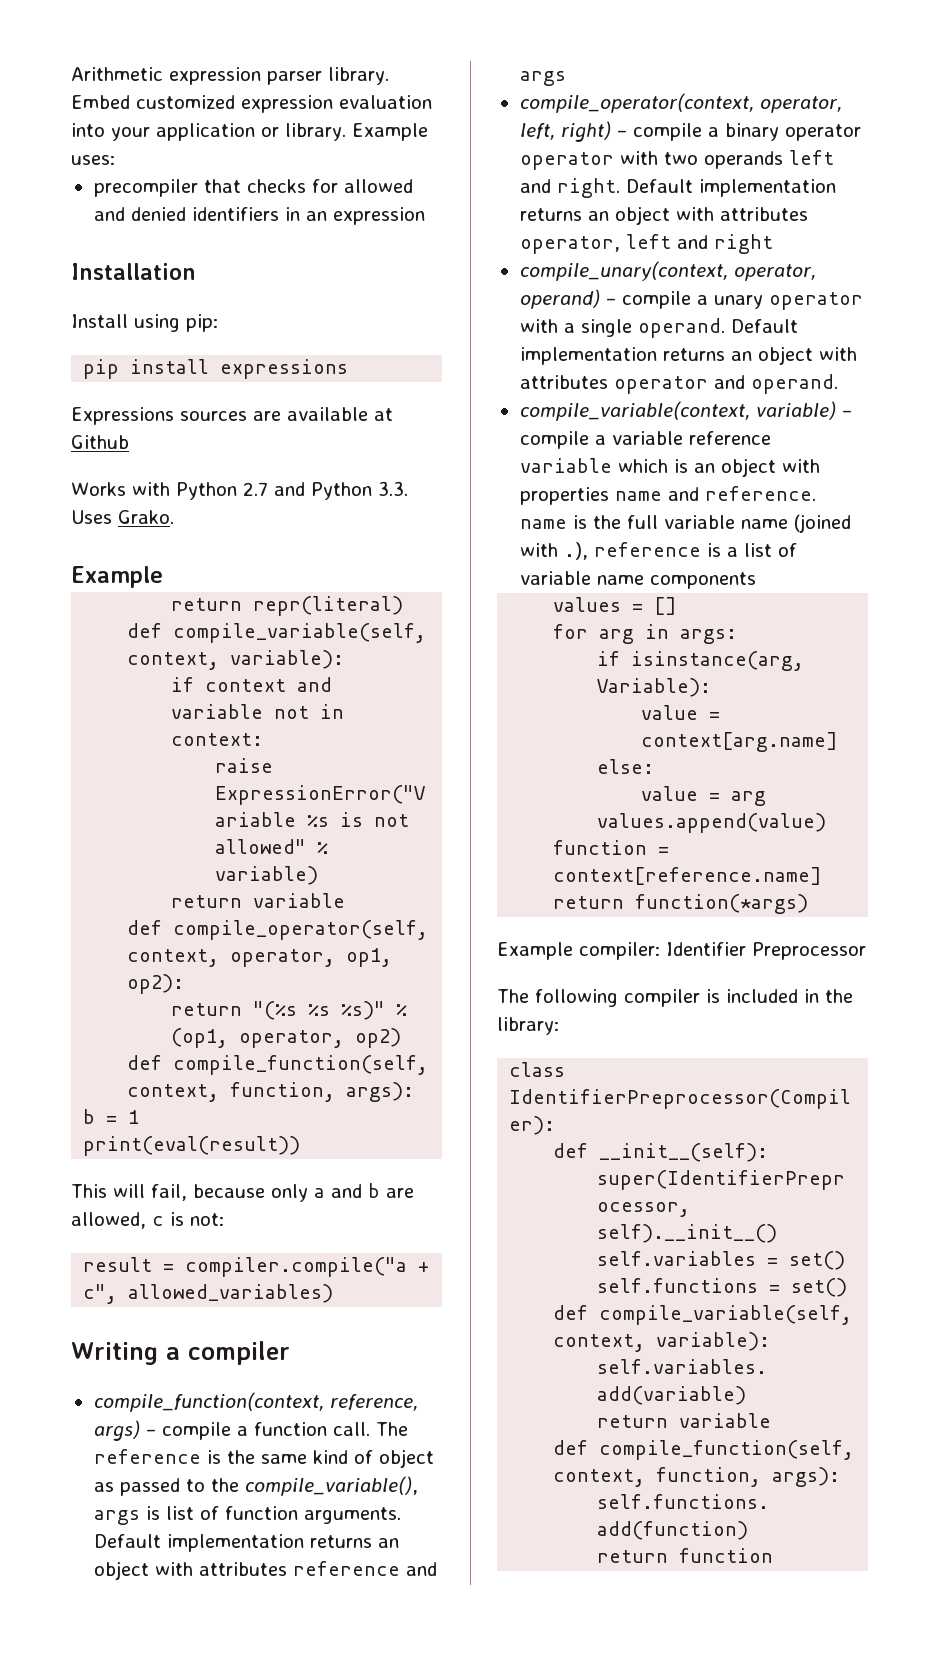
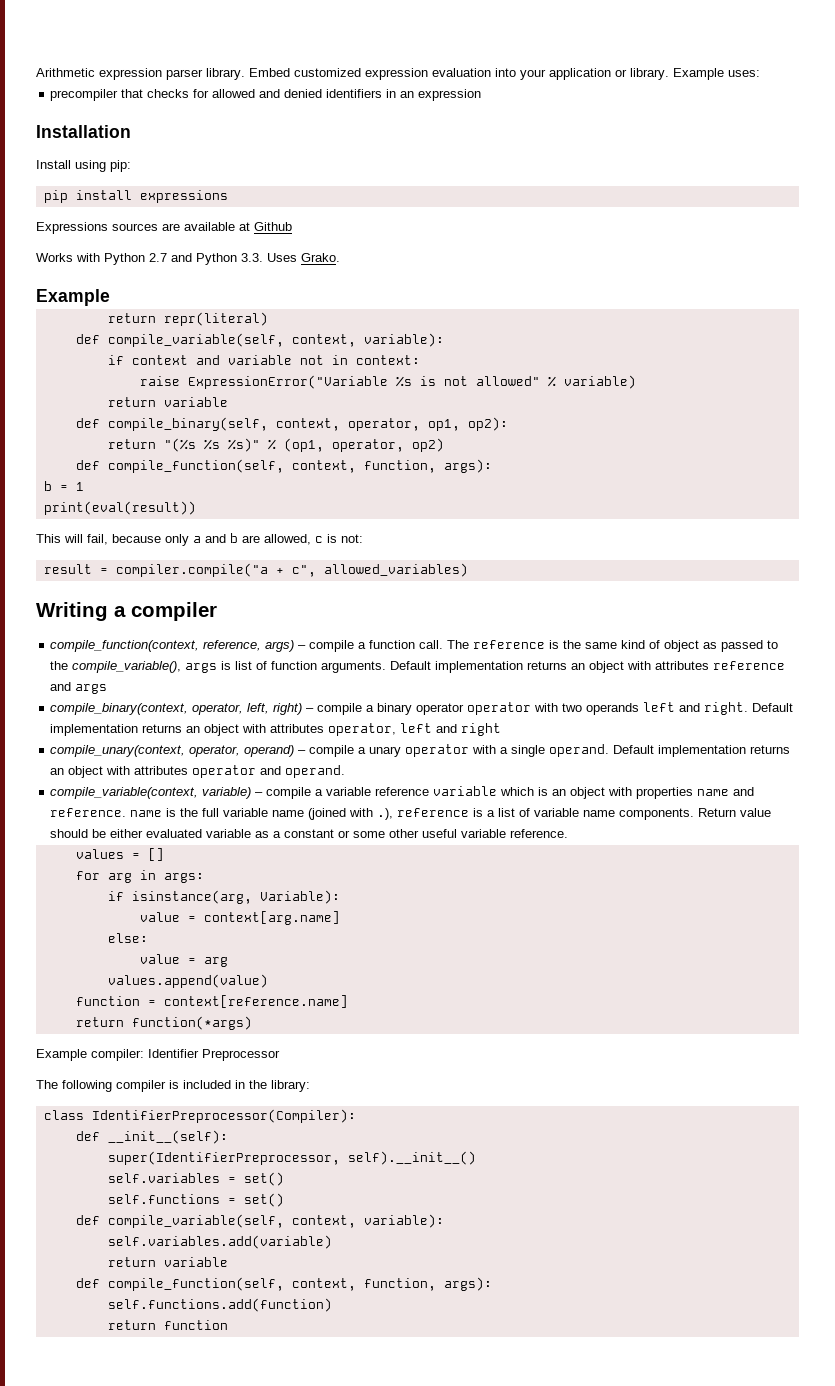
- def compile_operator(self, context, operator, op1, op2):
+ def compile_binary(self, context, operator, op1, op2):
- compile_operator(context, operator, left, right) – compile a binary operator operator with two operands left and right.
+ compile_binary(context, operator, left, right) – compile a binary operator operator with two operands left and right.
- compile_variable(context, variable) – compile a variable reference variable which is an object with properties name and reference. name is the full variable name (joined with .), reference is a list of variable name components
+ compile_variable(context, variable) – compile a variable reference variable which is an object with properties name and reference. name is the full variable name (joined with .), reference is a list of variable name components. Return value should be either evaluated variable as a constant or some other useful variable reference.

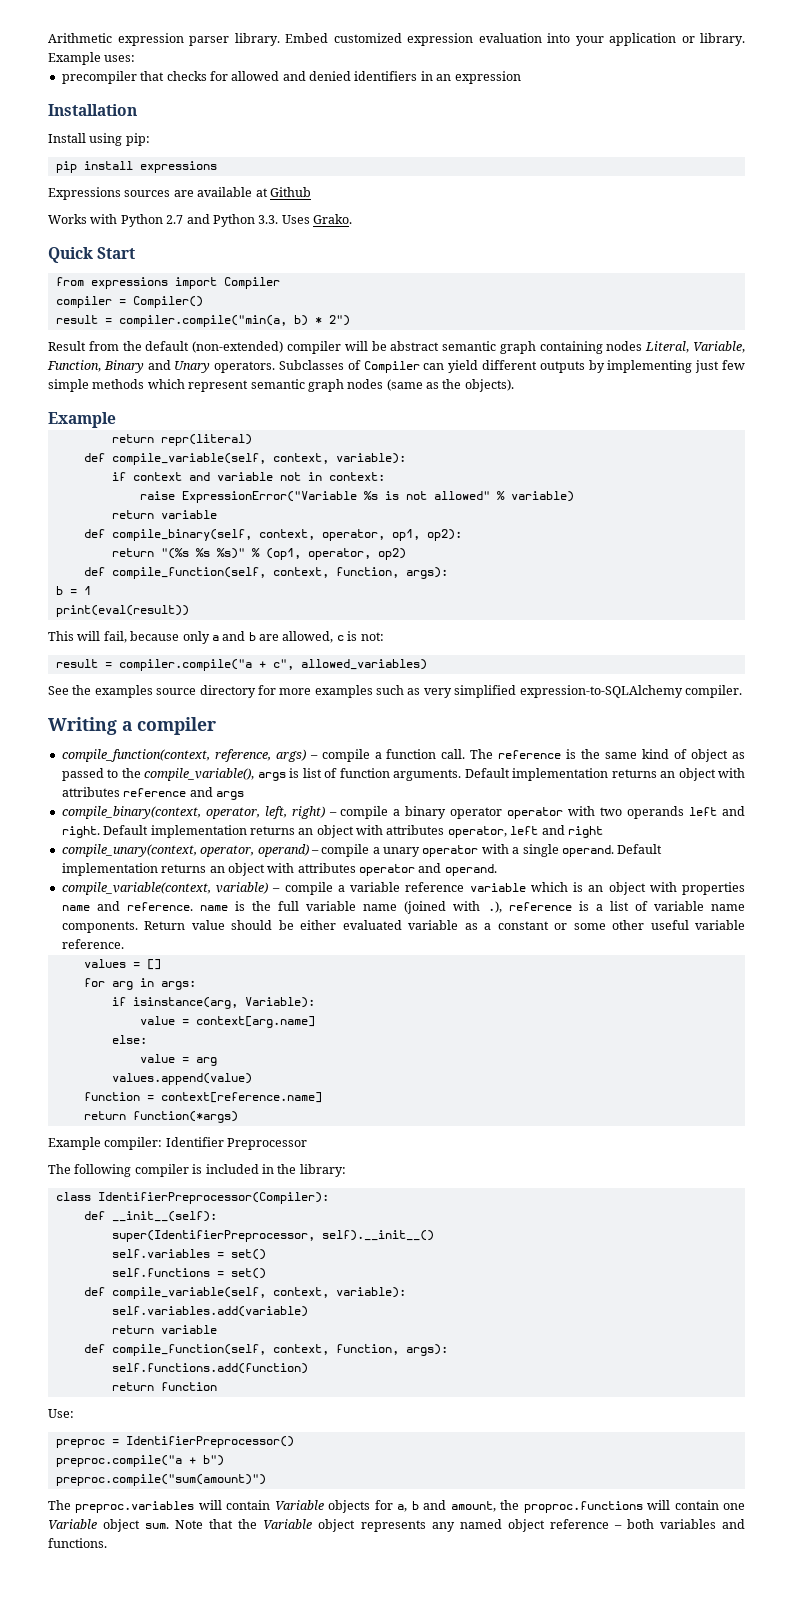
+ Quick Start
+ from expressions import Compiler
+ compiler = Compiler()
+ result = compiler.compile("min(a, b) * 2")
+ Result from the default (non-extended) compiler will be abstract semantic graph containing nodes Literal, Variable, Function, Binary and Unary operators. Subclasses of Compiler can yield different outputs by implementing just few simple methods which represent semantic graph nodes (same as the objects).
+ See the examples source directory for more examples such as very simplified expression-to-SQLAlchemy compiler.
+ Use:
+ preproc = IdentifierPreprocessor()
+ preproc.compile("a + b")
+ preproc.compile("sum(amount)")
+ The preproc.variables will contain Variable objects for a, b and amount, the proproc.functions will contain one Variable object sum. Note that the Variable object represents any named object reference – both variables and functions.

